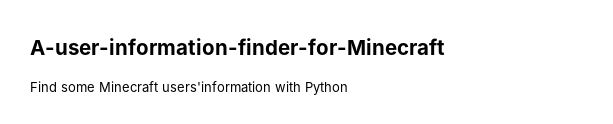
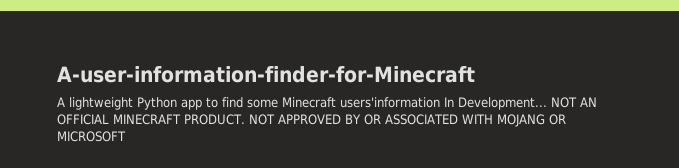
- Find some Minecraft users'information with Python
+ A lightweight Python app to find some Minecraft users'information In Development... NOT AN OFFICIAL MINECRAFT PRODUCT. NOT APPROVED BY OR ASSOCIATED WITH MOJANG OR MICROSOFT

